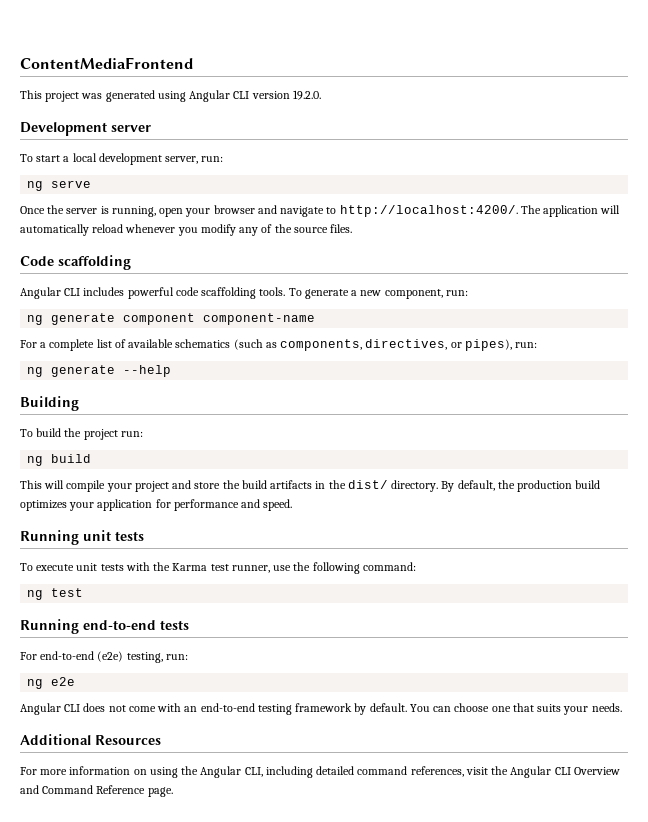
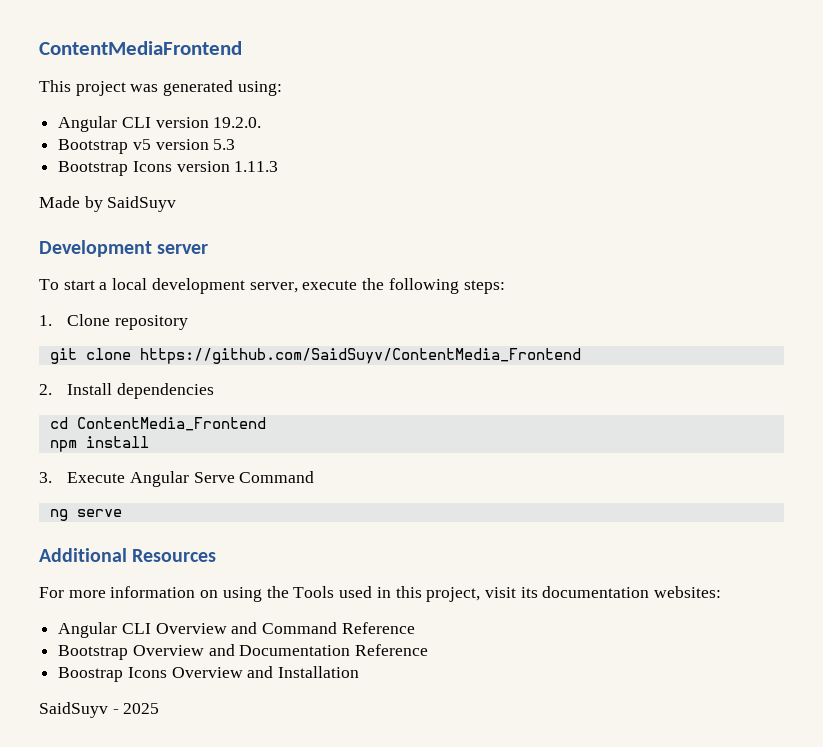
- This project was generated using Angular CLI version 19.2.0.
+ This project was generated using:
+ Angular CLI version 19.2.0.
+ Bootstrap v5 version 5.3
+ Bootstrap Icons version 1.11.3
+ Made by SaidSuyv
- To start a local development server, run:
+ To start a local development server, execute the following steps:
+ 1. Clone repository
+ git clone https://github.com/SaidSuyv/ContentMedia_Frontend
+ 2. Install dependencies
+ cd ContentMedia_Frontend
+ npm install
+ 3. Execute Angular Serve Command
  ng serve
- Once the server is running, open your browser and navigate to http://localhost:4200/. The application will automatically reload whenever you modify any of the source files.
- Code scaffolding
- Angular CLI includes powerful code scaffolding tools. To generate a new component, run:
- ng generate component component-name
- For a complete list of available schematics (such as components, directives, or pipes), run:
- ng generate --help
- Building
- To build the project run:
- ng build
- This will compile your project and store the build artifacts in the dist/ directory. By default, the production build optimizes your application for performance and speed.
- Running unit tests
- To execute unit tests with the Karma test runner, use the following command:
- ng test
- Running end-to-end tests
- For end-to-end (e2e) testing, run:
- ng e2e
- Angular CLI does not come with an end-to-end testing framework by default. You can choose one that suits your needs.
- For more information on using the Angular CLI, including detailed command references, visit the Angular CLI Overview and Command Reference page.
+ For more information on using the Tools used in this project, visit its documentation websites:
+ Angular CLI Overview and Command Reference
+ Bootstrap Overview and Documentation Reference
+ Boostrap Icons Overview and Installation
+ SaidSuyv - 2025

